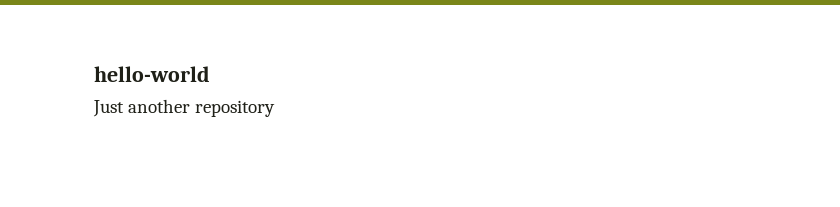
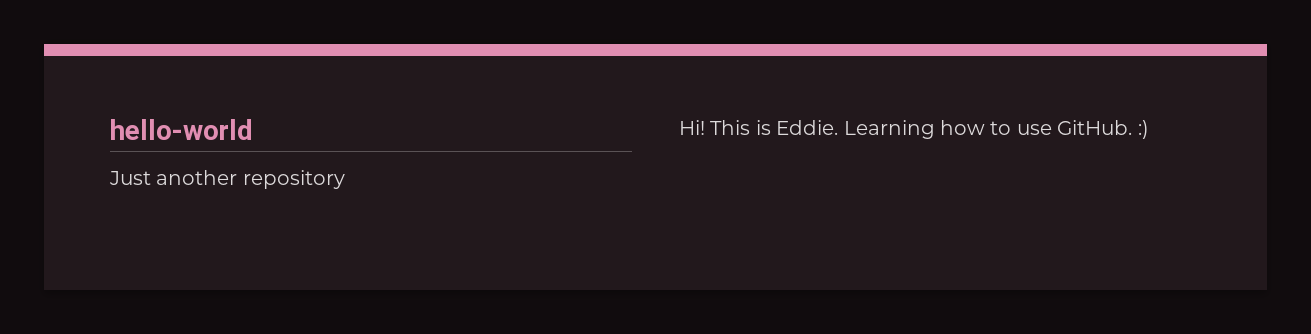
+ Hi! This is Eddie. Learning how to use GitHub. :)

